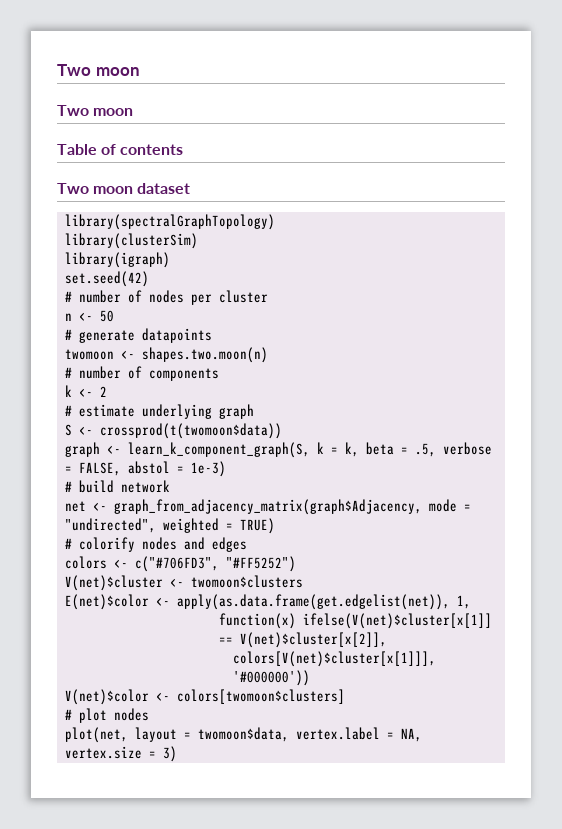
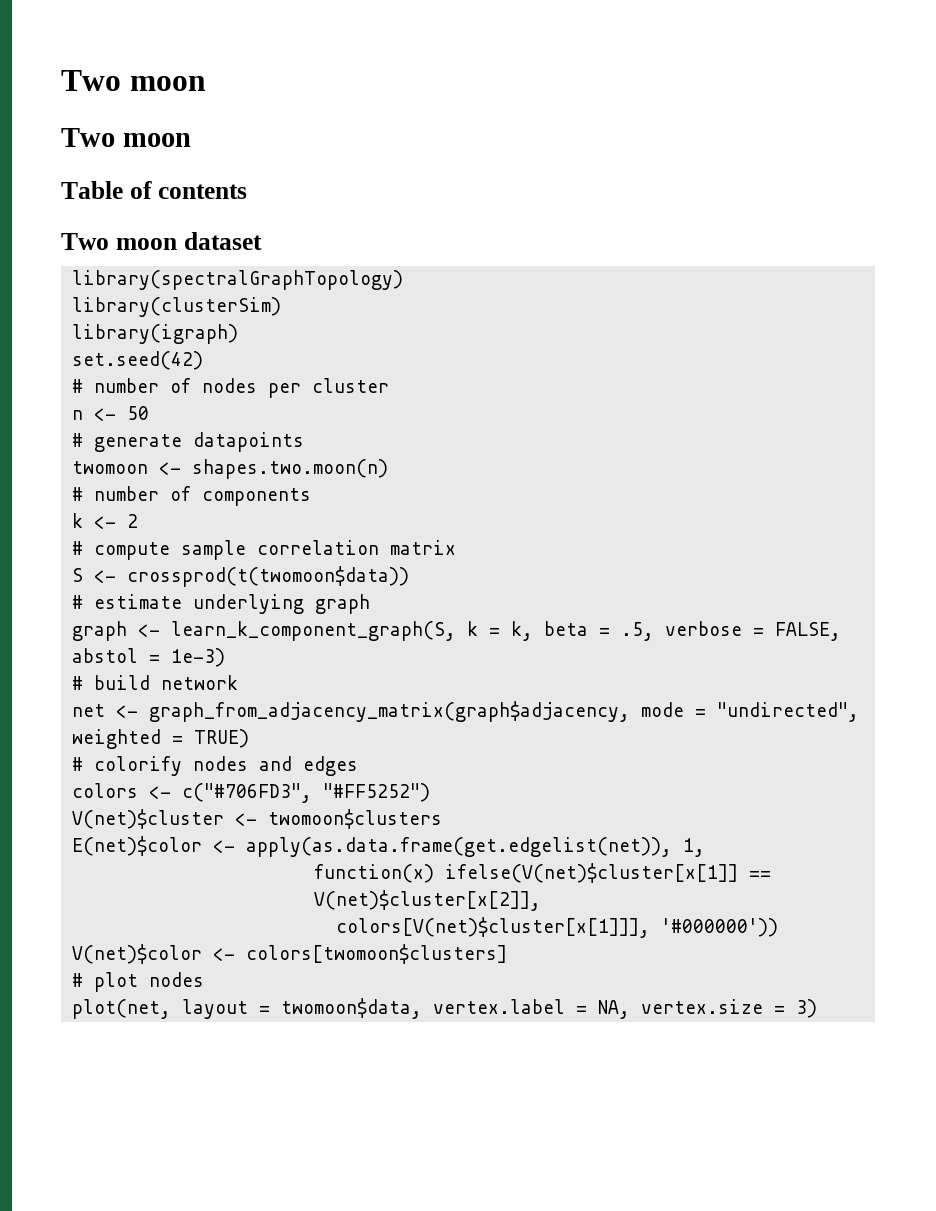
- # estimate underlying graph
+ # compute sample correlation matrix
+ # estimate underlying graph
- net <- graph_from_adjacency_matrix(graph$Adjacency, mode = "undirected", weighted = TRUE)
+ net <- graph_from_adjacency_matrix(graph$adjacency, mode = "undirected", weighted = TRUE)

